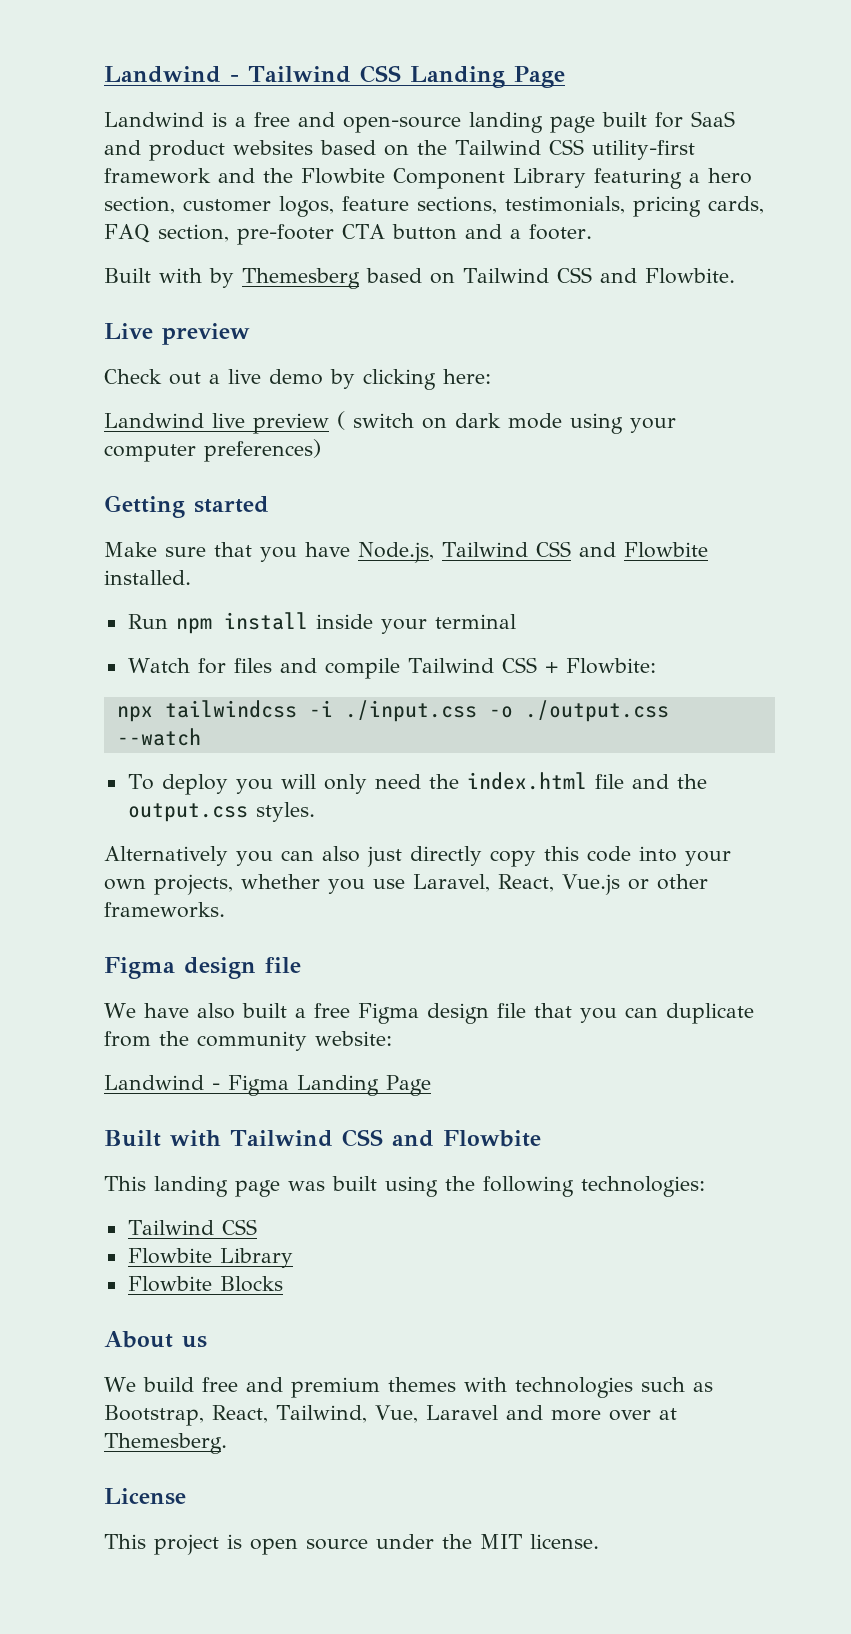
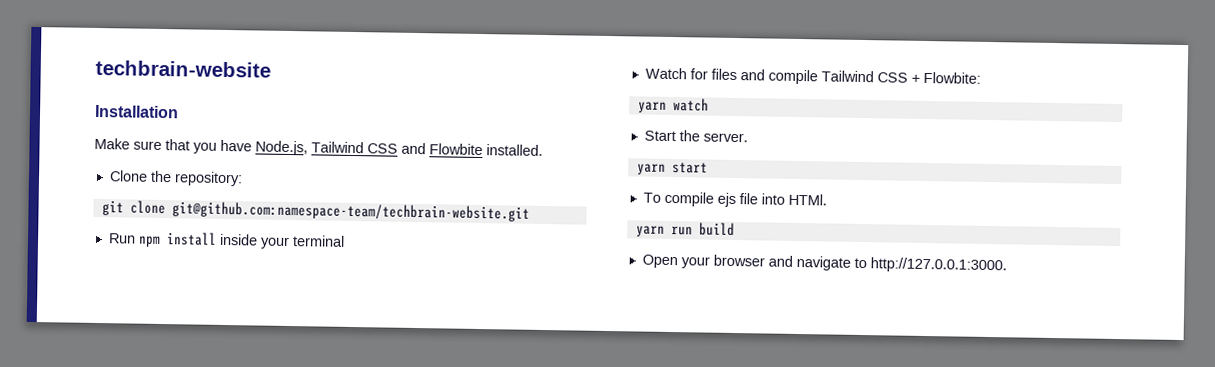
- Landwind - Tailwind CSS Landing Page
- Landwind is a free and open-source landing page built for SaaS and product websites based on the Tailwind CSS utility-first framework and the Flowbite Component Library featuring a hero section, customer logos, feature sections, testimonials, pricing cards, FAQ section, pre-footer CTA button and a footer.
- Built with by Themesberg based on Tailwind CSS and Flowbite.
- Live preview
- Check out a live demo by clicking here:
- Landwind live preview ( switch on dark mode using your computer preferences)
- Getting started
+ techbrain-website
+ Installation
+ Clone the repository:
+ git clone git@github.com:namespace-team/techbrain-website.git
- npx tailwindcss -i ./input.css -o ./output.css --watch
- To deploy you will only need the index.html file and the output.css styles.
- Alternatively you can also just directly copy this code into your own projects, whether you use Laravel, React, Vue.js or other frameworks.
- Figma design file
- We have also built a free Figma design file that you can duplicate from the community website:
- Landwind - Figma Landing Page
- Built with Tailwind CSS and Flowbite
- This landing page was built using the following technologies:
- Tailwind CSS
- Flowbite Library
- Flowbite Blocks
- About us
- We build free and premium themes with technologies such as Bootstrap, React, Tailwind, Vue, Laravel and more over at Themesberg.
- License
- This project is open source under the MIT license.
+ yarn watch
+ Start the server.
+ yarn start
+ To compile ejs file into HTMl.
+ yarn run build
+ Open your browser and navigate to http://127.0.0.1:3000.

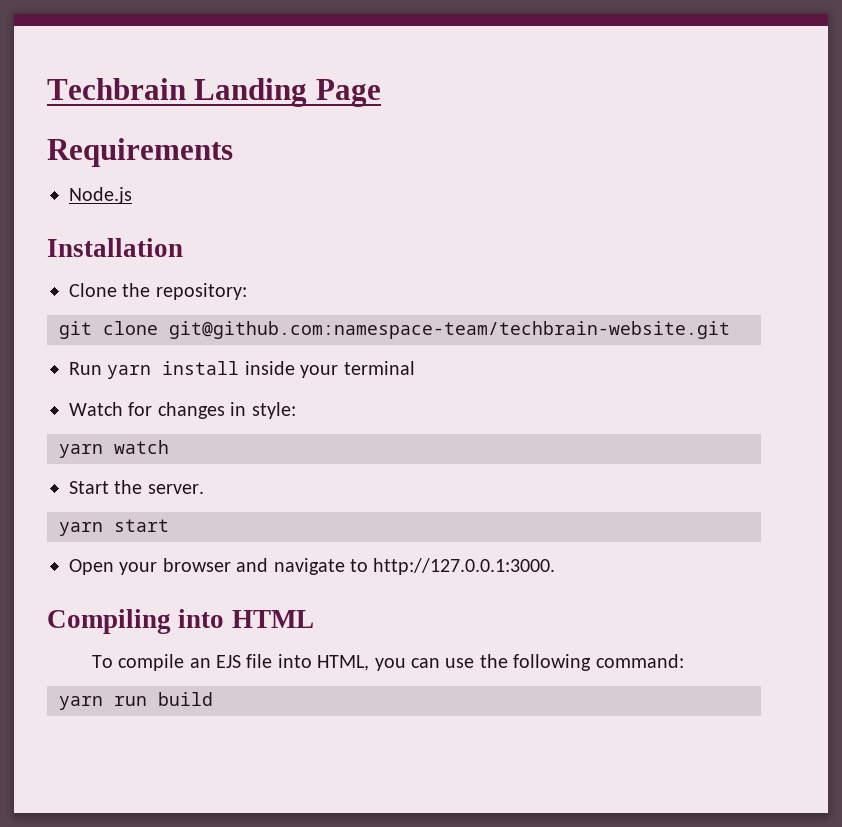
- techbrain-website
+ Techbrain Landing Page
+ Requirements
+ Node.js
  Installation
- Make sure that you have Node.js, Tailwind CSS and Flowbite installed.
- Run npm install inside your terminal
+ Run yarn install inside your terminal
- Watch for files and compile Tailwind CSS + Flowbite:
+ Watch for changes in style:
- To compile ejs file into HTMl.
- yarn run build
+ Compiling into HTML
+ To compile an EJS file into HTML, you can use the following command:
+ yarn run build

